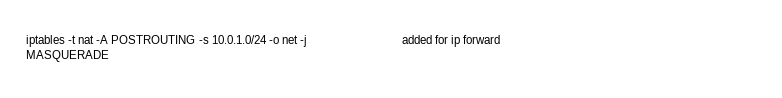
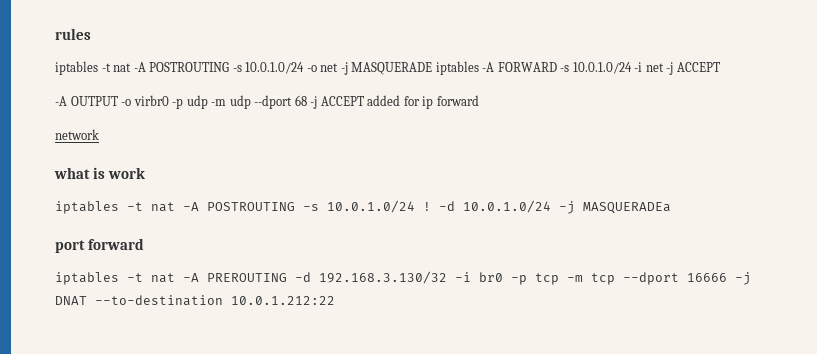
+ rules
- iptables -t nat -A POSTROUTING -s 10.0.1.0/24 -o net -j MASQUERADE
- added for ip forward
+ iptables -t nat -A POSTROUTING -s 10.0.1.0/24 -o net -j MASQUERADE iptables -A FORWARD -s 10.0.1.0/24 -i net -j ACCEPT
+ -A OUTPUT -o virbr0 -p udp -m udp --dport 68 -j ACCEPT added for ip forward
+ network
+ what is work
+ iptables -t nat -A POSTROUTING -s 10.0.1.0/24 ! -d 10.0.1.0/24 -j MASQUERADEa
+ port forward
+ iptables -t nat -A PREROUTING -d 192.168.3.130/32 -i br0 -p tcp -m tcp --dport 16666 -j DNAT --to-destination 10.0.1.212:22

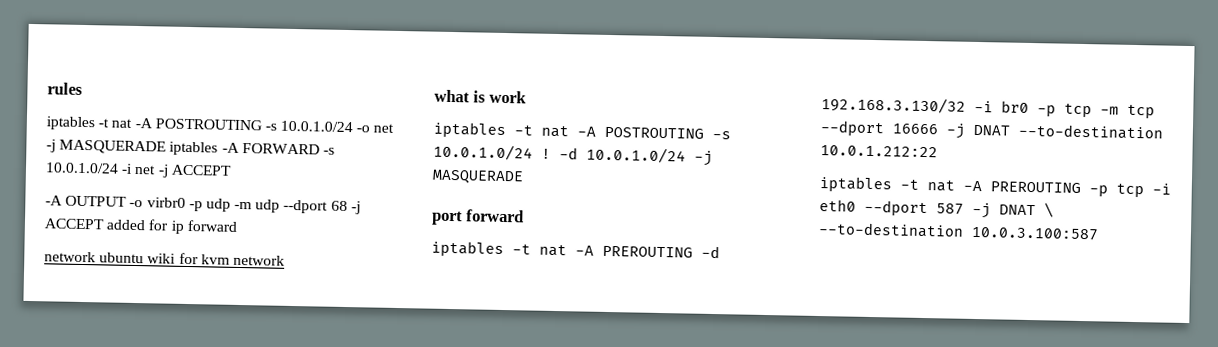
- network
+ network ubuntu wiki for kvm network
- -d 10.0.1.0/24 -j MASQUERADEa
+ -d 10.0.1.0/24 -j MASQUERADE
+ iptables -t nat -A PREROUTING -p tcp -i eth0 --dport 587 -j DNAT \ --to-destination 10.0.3.100:587

